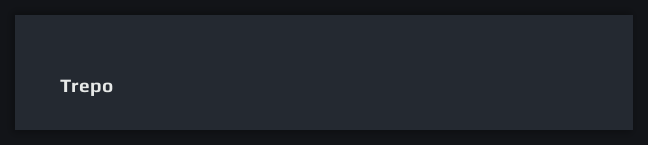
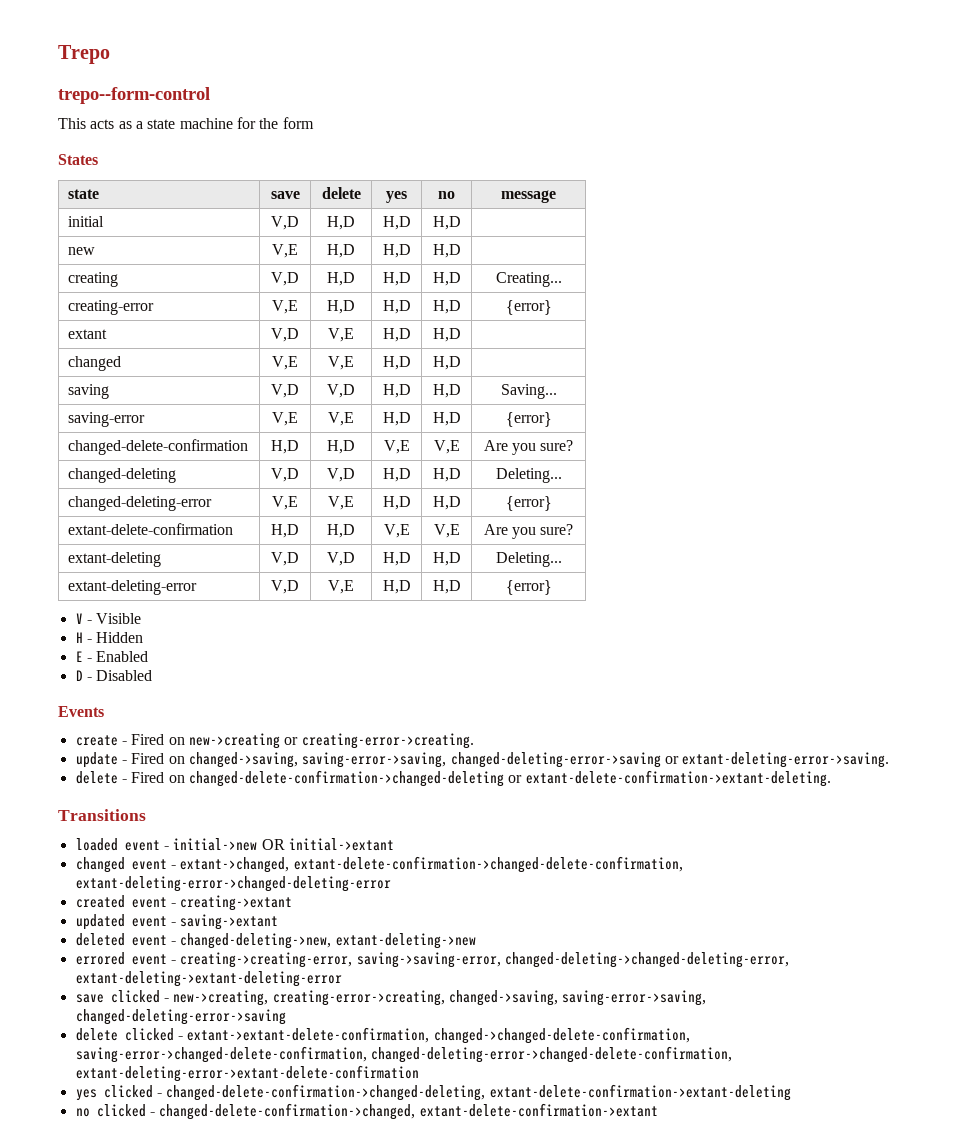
+ trepo--form-control
+ This acts as a state machine for the form
+ States
+ state | save | delete | yes | no | message
+ initial | V,D | H,D | H,D | H,D |
+ new | V,E | H,D | H,D | H,D |
+ creating | V,D | H,D | H,D | H,D | Creating...
+ creating-error | V,E | H,D | H,D | H,D | {error}
+ extant | V,D | V,E | H,D | H,D |
+ changed | V,E | V,E | H,D | H,D |
+ saving | V,D | V,D | H,D | H,D | Saving...
+ saving-error | V,E | V,E | H,D | H,D | {error}
+ changed-delete-confirmation | H,D | H,D | V,E | V,E | Are you sure?
+ changed-deleting | V,D | V,D | H,D | H,D | Deleting...
+ changed-deleting-error | V,E | V,E | H,D | H,D | {error}
+ extant-delete-confirmation | H,D | H,D | V,E | V,E | Are you sure?
+ extant-deleting | V,D | V,D | H,D | H,D | Deleting...
+ extant-deleting-error | V,D | V,E | H,D | H,D | {error}
+ V - Visible
+ H - Hidden
+ E - Enabled
+ D - Disabled
+ Events
+ create - Fired on new->creating or creating-error->creating.
+ update - Fired on changed->saving, saving-error->saving, changed-deleting-error->saving or extant-deleting-error->saving.
+ delete - Fired on changed-delete-confirmation->changed-deleting or extant-delete-confirmation->extant-deleting.
+ Transitions
+ loaded event - initial->new OR initial->extant
+ changed event - extant->changed, extant-delete-confirmation->changed-delete-confirmation, extant-deleting-error->changed-deleting-error
+ created event - creating->extant
+ updated event - saving->extant
+ deleted event - changed-deleting->new, extant-deleting->new
+ errored event - creating->creating-error, saving->saving-error, changed-deleting->changed-deleting-error, extant-deleting->extant-deleting-error
+ save clicked - new->creating, creating-error->creating, changed->saving, saving-error->saving, changed-deleting-error->saving
+ delete clicked - extant->extant-delete-confirmation, changed->changed-delete-confirmation, saving-error->changed-delete-confirmation, changed-deleting-error->changed-delete-confirmation, extant-deleting-error->extant-delete-confirmation
+ yes clicked - changed-delete-confirmation->changed-deleting, extant-delete-confirmation->extant-deleting
+ no clicked - changed-delete-confirmation->changed, extant-delete-confirmation->extant

